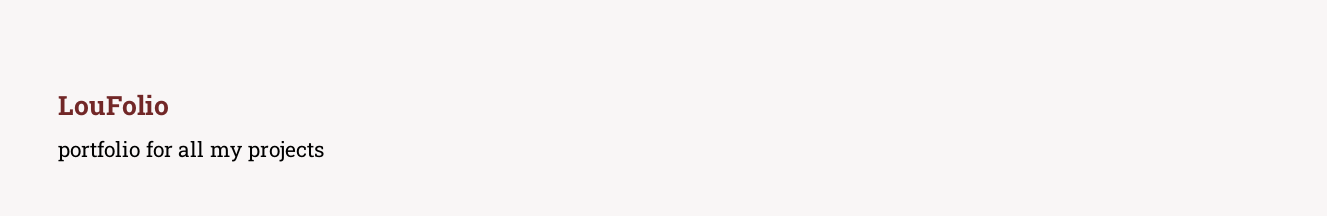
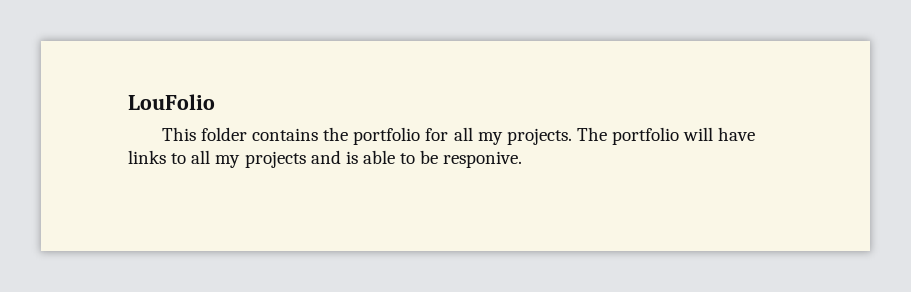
- portfolio for all my projects
+ This folder contains the portfolio for all my projects. The portfolio will have links to all my projects and is able to be responive.

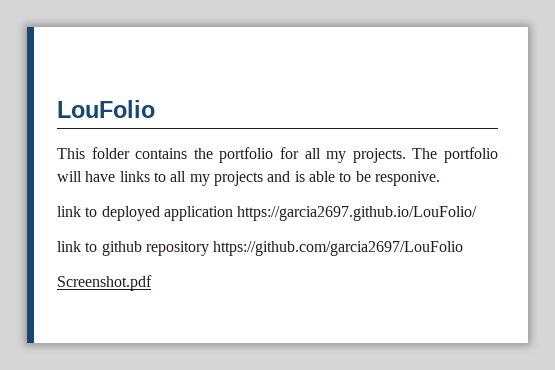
+ link to deployed application https://garcia2697.github.io/LouFolio/
+ link to github repository https://github.com/garcia2697/LouFolio
+ Screenshot.pdf

